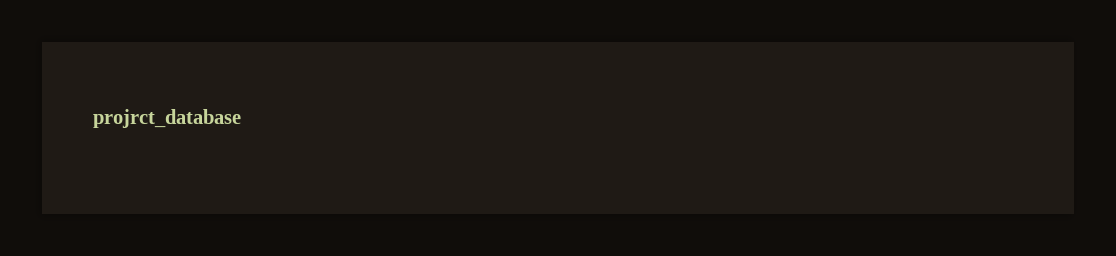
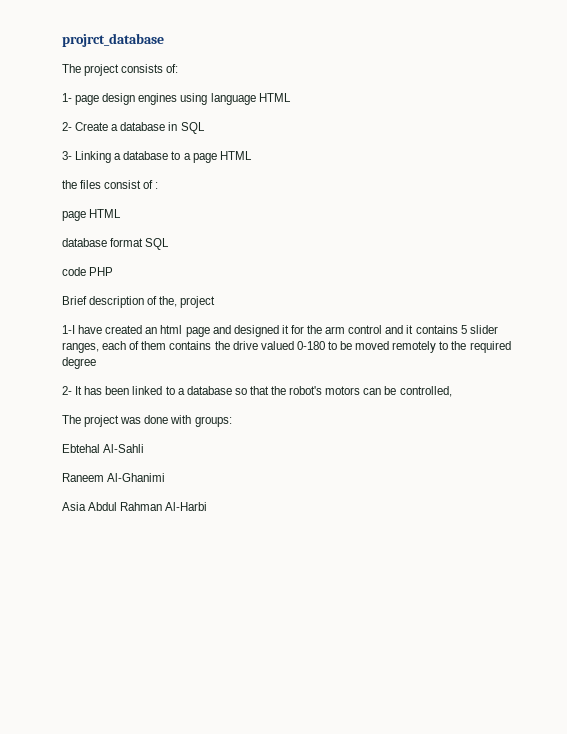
+ The project consists of:
+ 1- page design engines using language HTML
+ 2- Create a database in SQL
+ 3- Linking a database to a page HTML
+ the files consist of :
+ page HTML
+ database format SQL
+ code PHP
+ Brief description of the, project
+ 1-I have created an html page and designed it for the arm control and it contains 5 slider ranges, each of them contains the drive valued 0-180 to be moved remotely to the required degree
+ 2- It has been linked to a database so that the robot's motors can be controlled,
+ The project was done with groups:
+ Ebtehal Al-Sahli
+ Raneem Al-Ghanimi
+ Asia Abdul Rahman Al-Harbi

